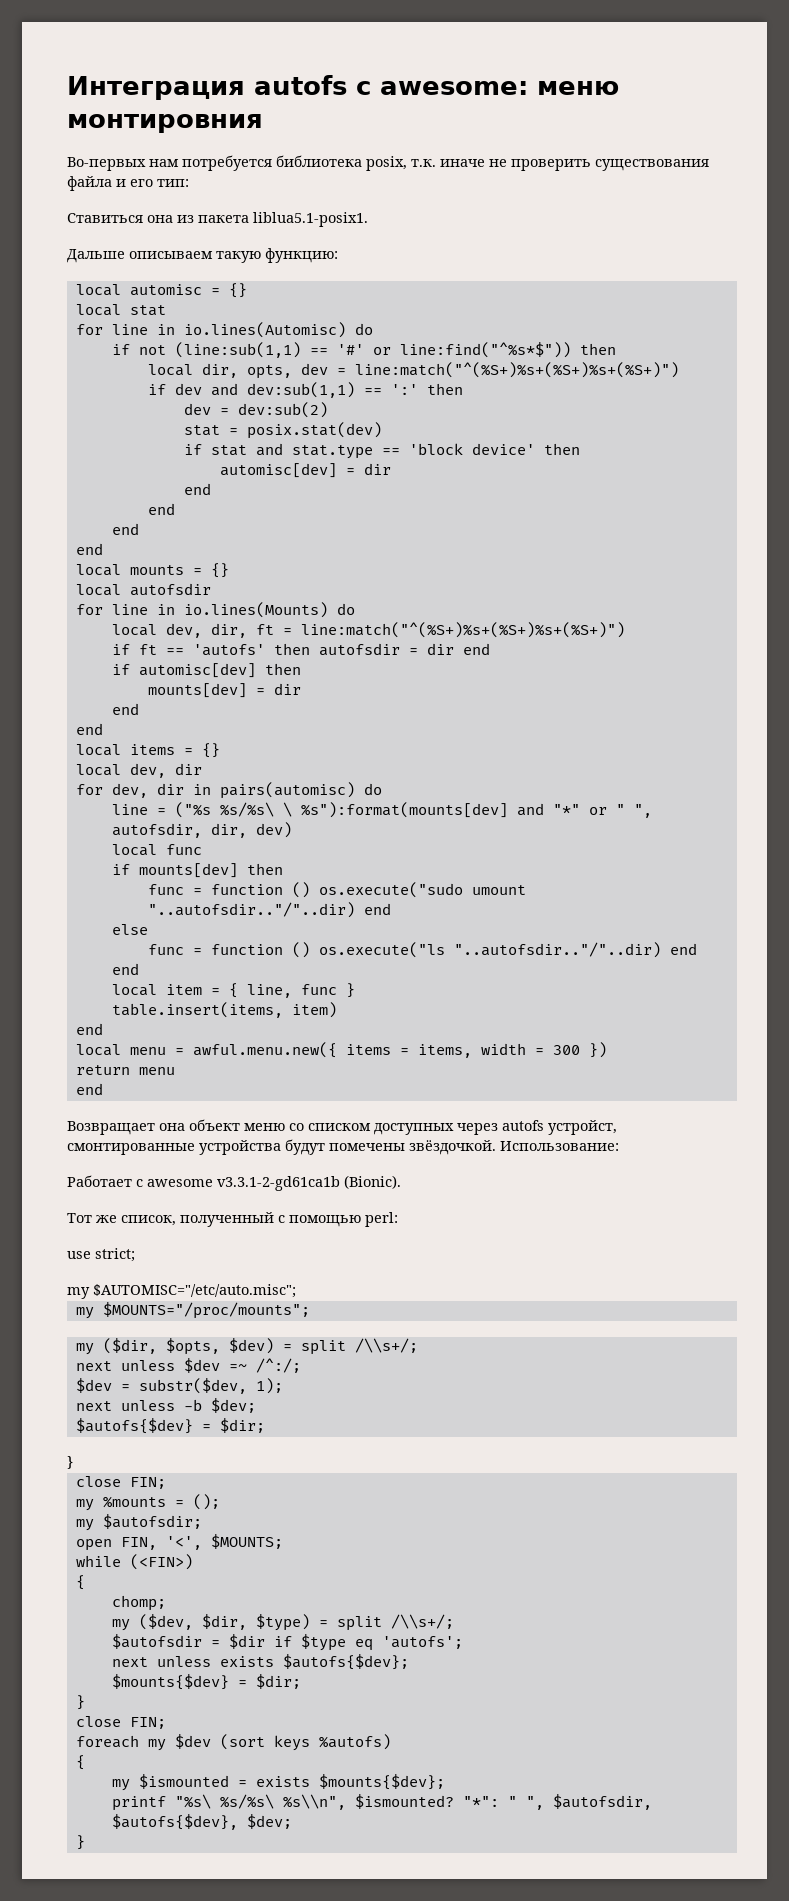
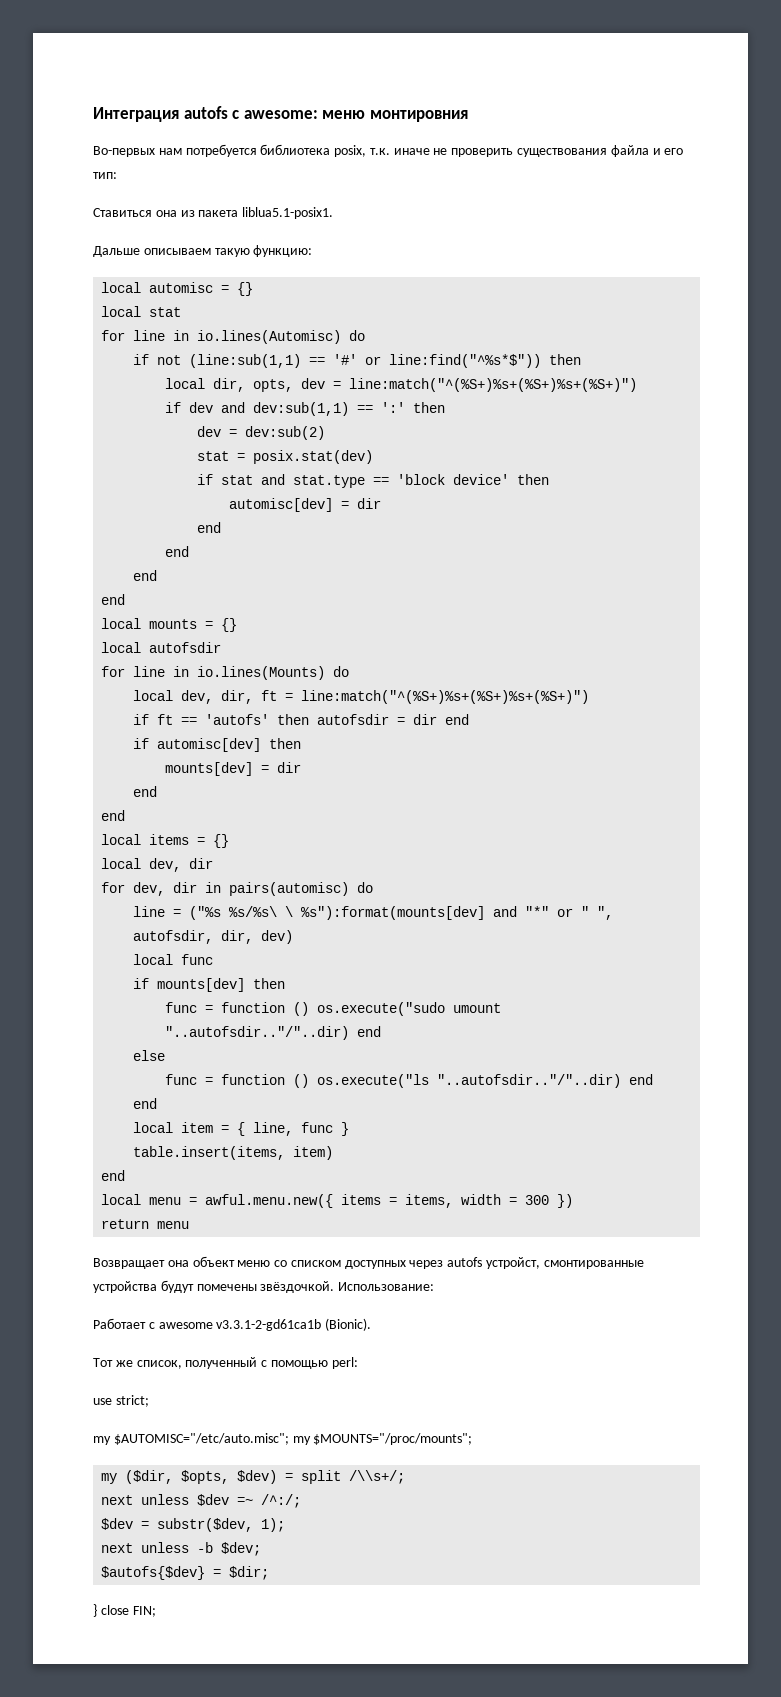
  return menu
- end
- my $AUTOMISC="/etc/auto.misc";
- my $MOUNTS="/proc/mounts";
+ my $AUTOMISC="/etc/auto.misc"; my $MOUNTS="/proc/mounts";
  $autofs{$dev} = $dir;
- }
- close FIN;
- my %mounts = ();
- my $autofsdir;
- open FIN, '<', $MOUNTS;
- while (<FIN>)
- {
- chomp;
- my ($dev, $dir, $type) = split /\\s+/;
- $autofsdir = $dir if $type eq 'autofs';
- next unless exists $autofs{$dev};
- $mounts{$dev} = $dir;
- }
- close FIN;
- foreach my $dev (sort keys %autofs)
- {
- my $ismounted = exists $mounts{$dev};
- printf "%s\ %s/%s\ %s\\n", $ismounted? "*": " ", $autofsdir, $autofs{$dev}, $dev;
- }
+ } close FIN;

